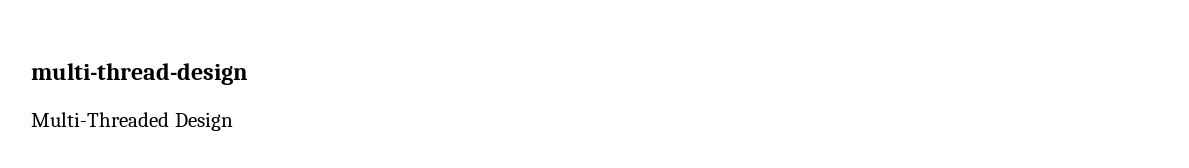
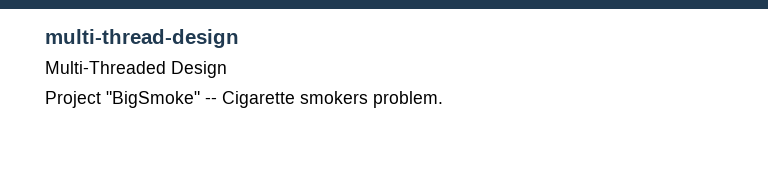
+ Project "BigSmoke" -- Cigarette smokers problem.

